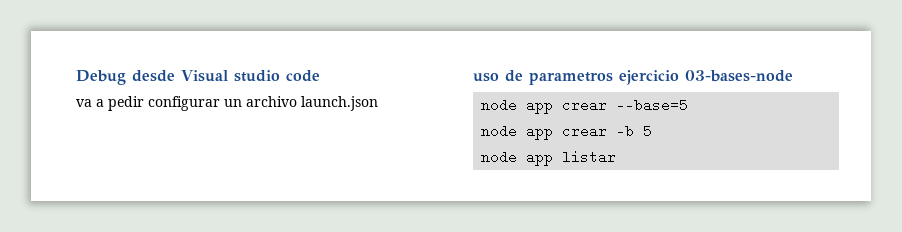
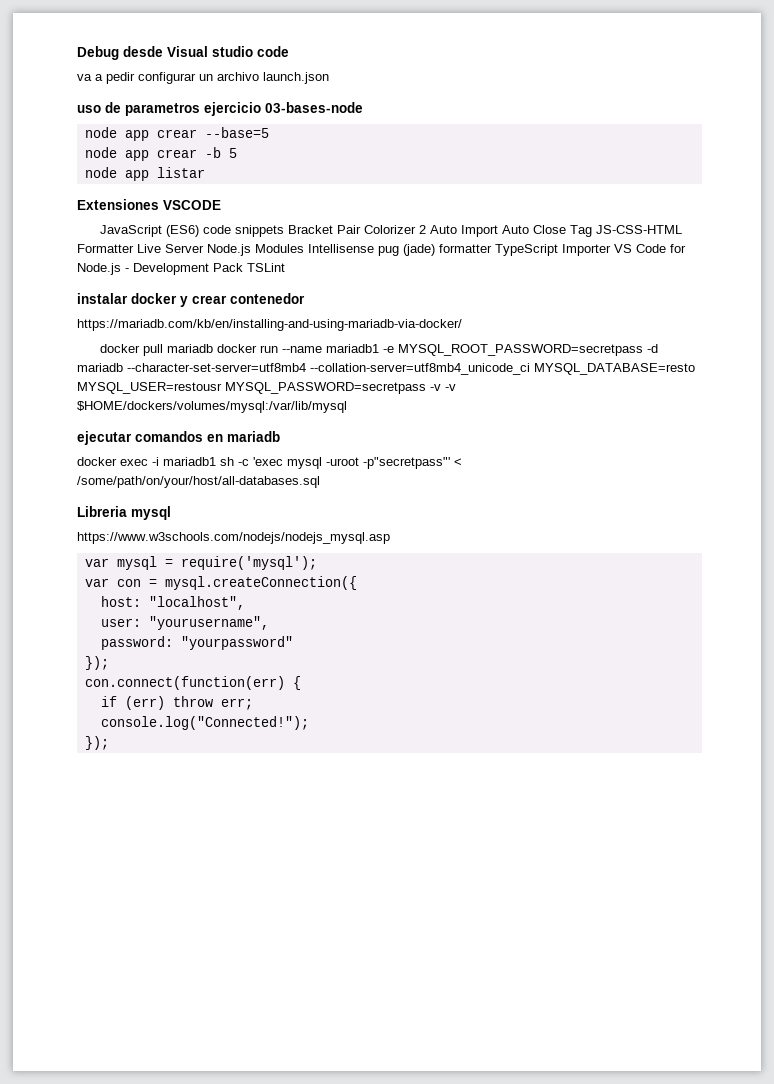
+ Extensiones VSCODE
+ JavaScript (ES6) code snippets Bracket Pair Colorizer 2 Auto Import Auto Close Tag JS-CSS-HTML Formatter Live Server Node.js Modules Intellisense pug (jade) formatter TypeScript Importer VS Code for Node.js - Development Pack TSLint
+ instalar docker y crear contenedor
+ https://mariadb.com/kb/en/installing-and-using-mariadb-via-docker/
+ docker pull mariadb docker run --name mariadb1 -e MYSQL_ROOT_PASSWORD=secretpass -d mariadb --character-set-server=utf8mb4 --collation-server=utf8mb4_unicode_ci MYSQL_DATABASE=resto MYSQL_USER=restousr MYSQL_PASSWORD=secretpass -v -v $HOME/dockers/volumes/mysql:/var/lib/mysql
+ ejecutar comandos en mariadb
+ docker exec -i mariadb1 sh -c 'exec mysql -uroot -p"secretpass"' < /some/path/on/your/host/all-databases.sql
+ Libreria mysql
+ https://www.w3schools.com/nodejs/nodejs_mysql.asp
+ var mysql = require('mysql');
+ var con = mysql.createConnection({
+ host: "localhost",
+ user: "yourusername",
+ password: "yourpassword"
+ });
+ con.connect(function(err) {
+ if (err) throw err;
+ console.log("Connected!");
+ });

